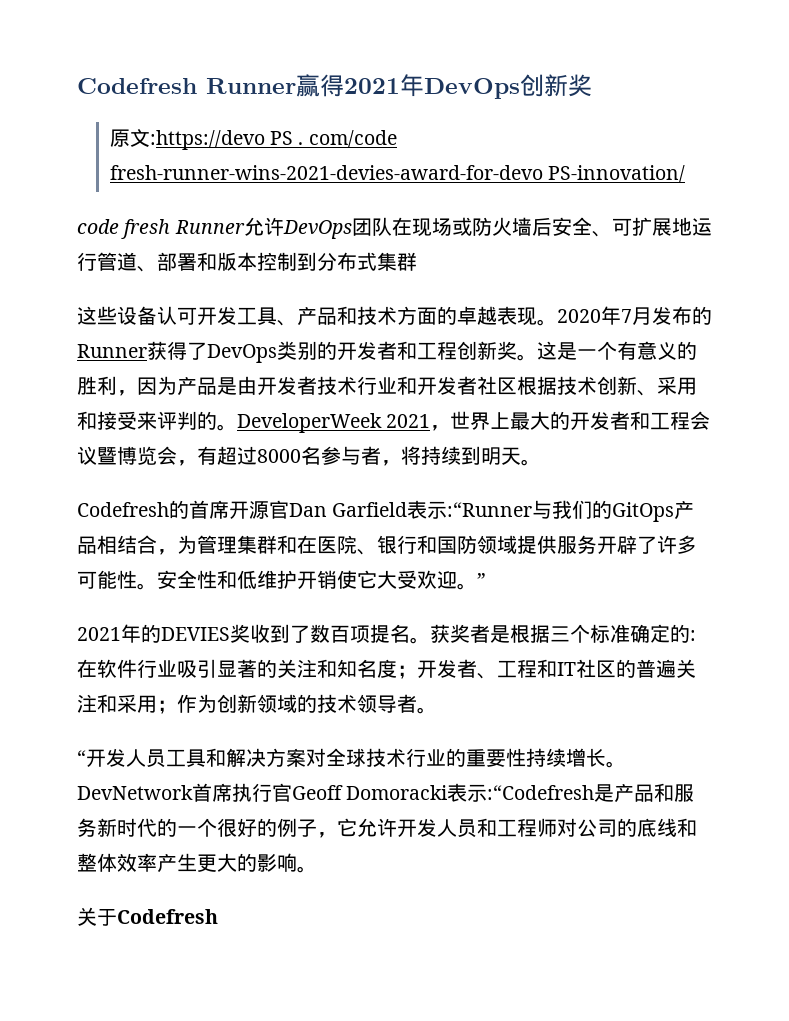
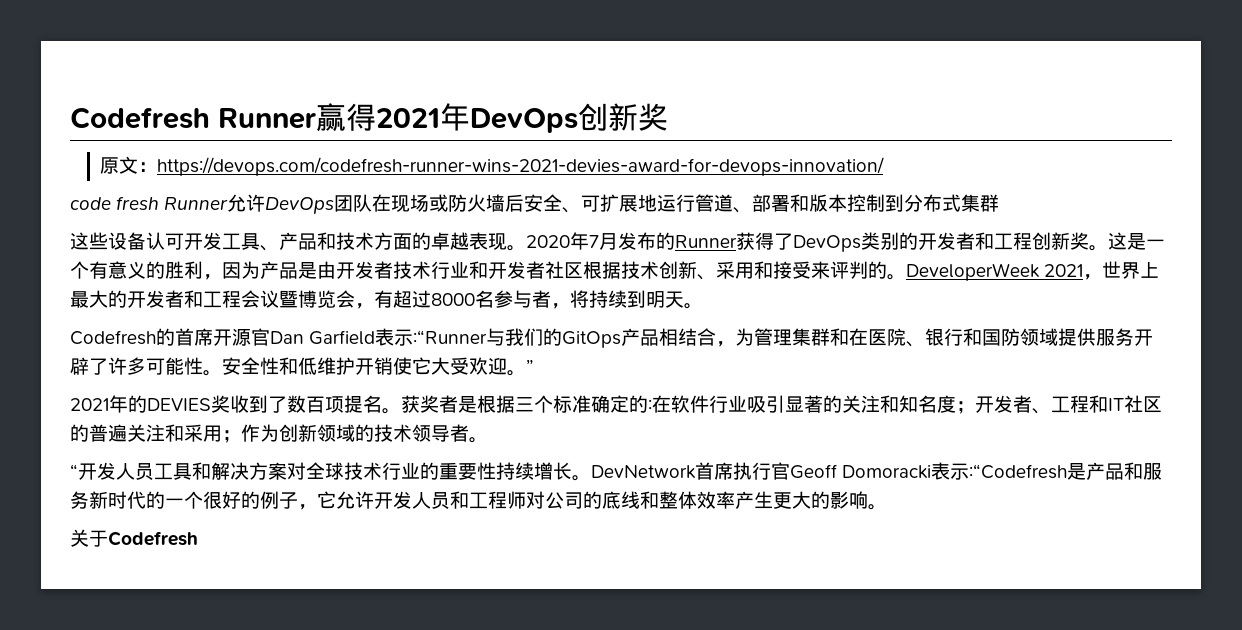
- 原文:https://devo PS . com/code fresh-runner-wins-2021-devies-award-for-devo PS-innovation/
+ 原文：https://devops.com/codefresh-runner-wins-2021-devies-award-for-devops-innovation/

